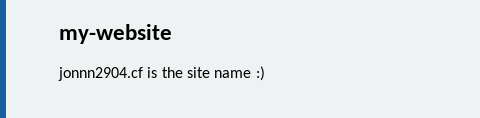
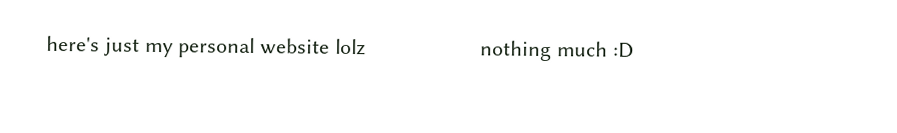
- my-website
- jonnn2904.cf is the site name :)
+ here's just my personal website lolz nothing much :D

